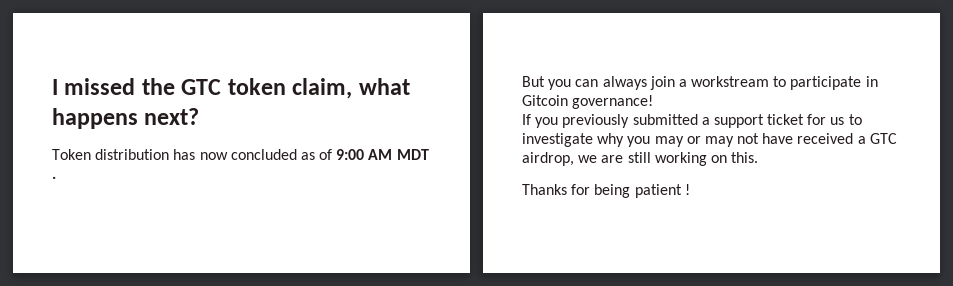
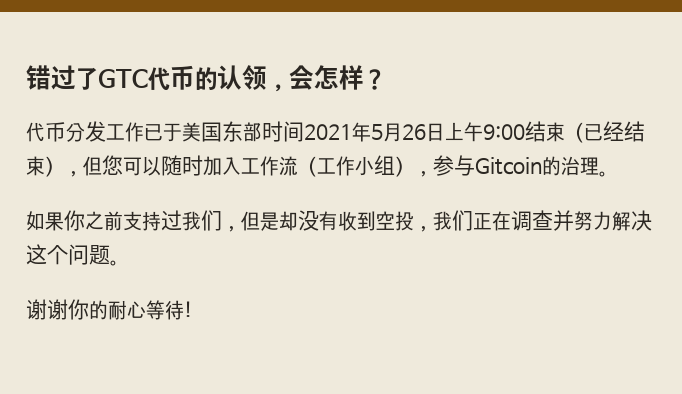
- I missed the GTC token claim, what happens next?
- Token distribution has now concluded as of 9:00 AM MDT .
- But you can always join a workstream to participate in Gitcoin governance!
- If you previously submitted a support ticket for us to investigate why you may or may not have received a GTC airdrop, we are still working on this.
- Thanks for being patient !
+ 错过了GTC代币的认领，会怎样？
+ 代币分发工作已于美国东部时间2021年5月26日上午9:00结束（已经结束），但您可以随时加入工作流（工作小组），参与Gitcoin的治理。
+ 如果你之前支持过我们，但是却没有收到空投，我们正在调查并努力解决这个问题。
+ 谢谢你的耐心等待!

